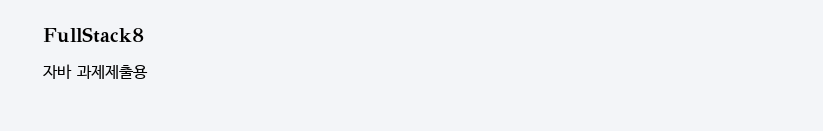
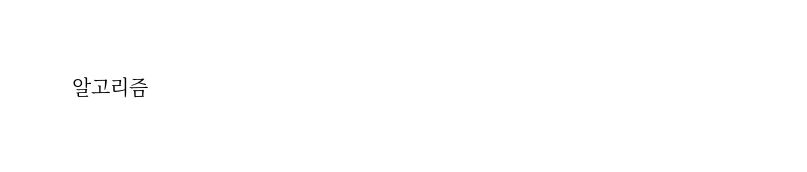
- FullStack8
- 자바 과제제출용
+ 알고리즘

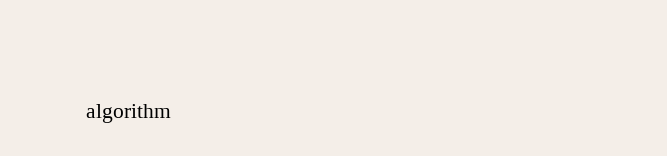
- 알고리즘
+ algorithm

